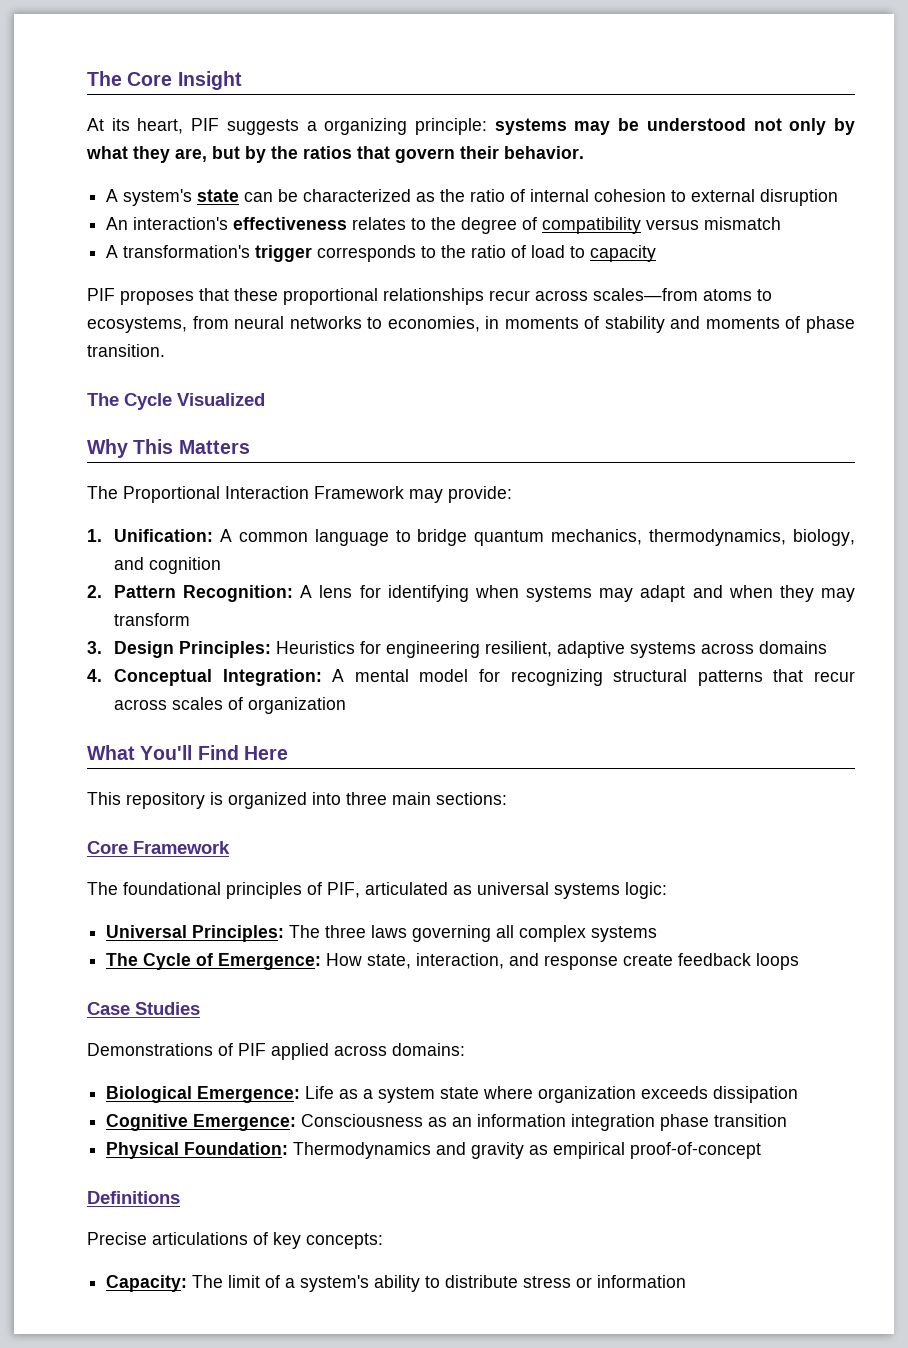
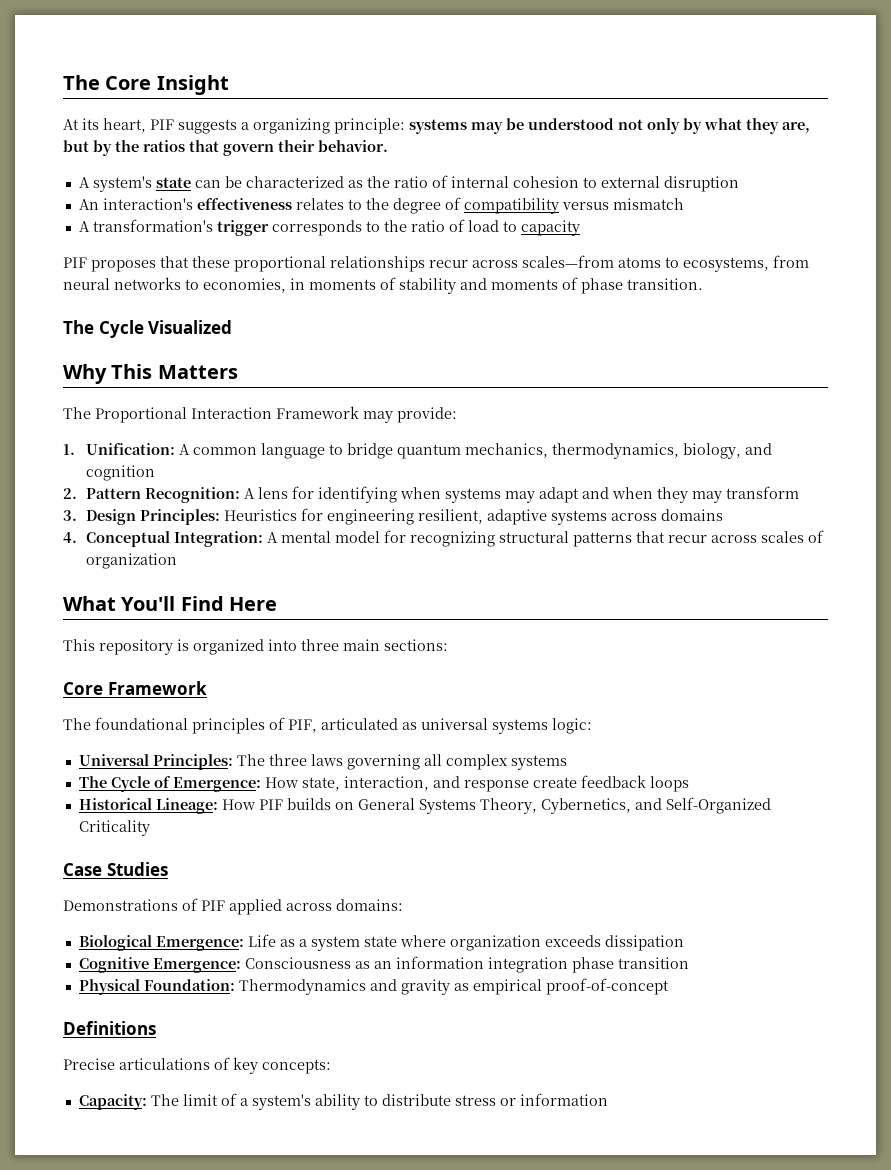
+ Historical Lineage: How PIF builds on General Systems Theory, Cybernetics, and Self-Organized Criticality

